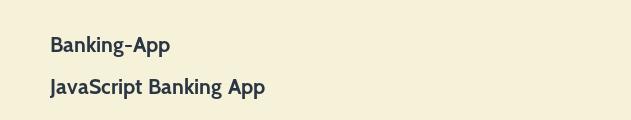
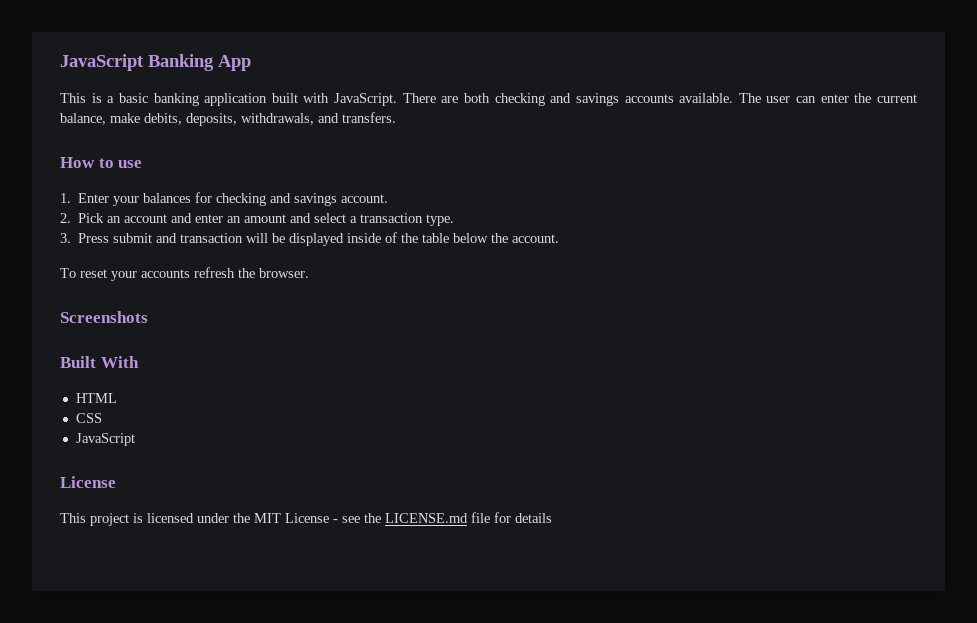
- Banking-App
+ This is a basic banking application built with JavaScript. There are both checking and savings accounts available. The user can enter the current balance, make debits, deposits, withdrawals, and transfers.
+ How to use
+ 1. Enter your balances for checking and savings account.
+ 2. Pick an account and enter an amount and select a transaction type.
+ 3. Press submit and transaction will be displayed inside of the table below the account.
+ To reset your accounts refresh the browser.
+ Screenshots
+ Built With
+ HTML
+ CSS
+ JavaScript
+ License
+ This project is licensed under the MIT License - see the LICENSE.md file for details

